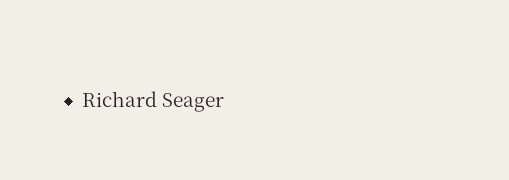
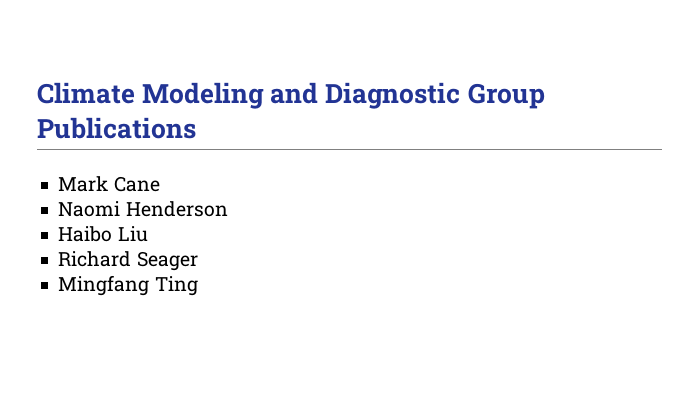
+ Climate Modeling and Diagnostic Group Publications
+ Mark Cane
+ Naomi Henderson
+ Haibo Liu
+ Mingfang Ting

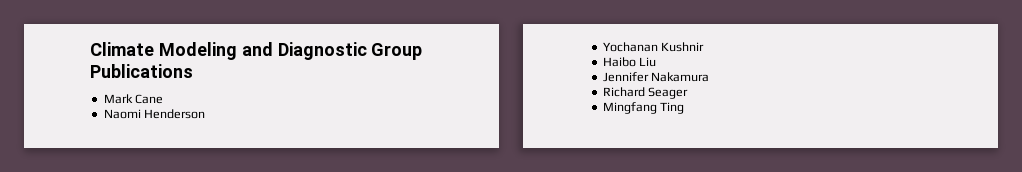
+ Yochanan Kushnir
+ Jennifer Nakamura

